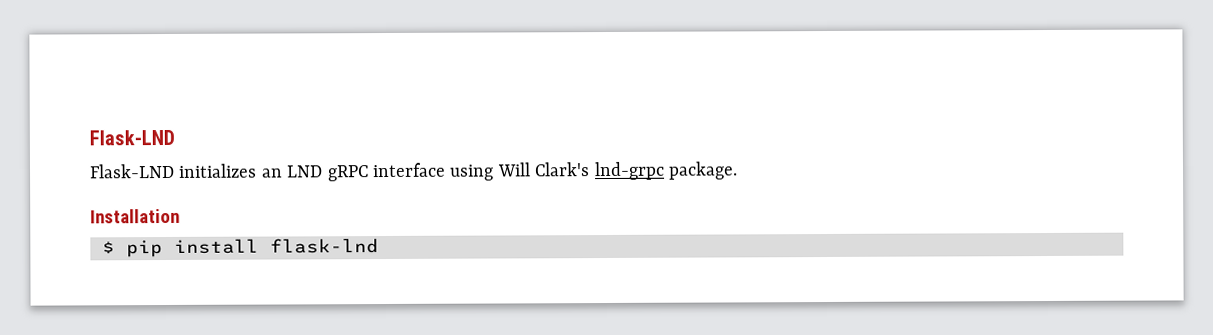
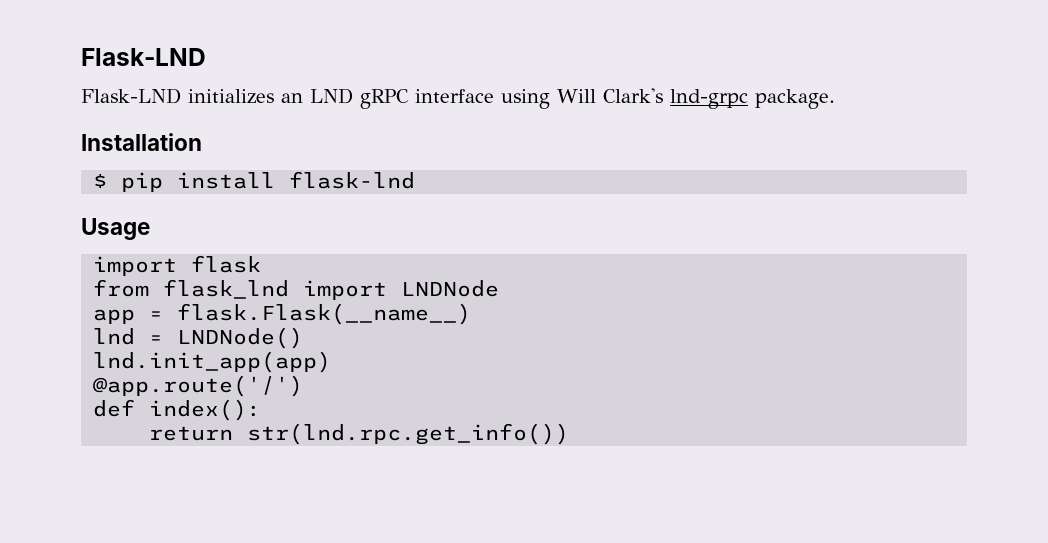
+ Usage
+ import flask
+ from flask_lnd import LNDNode
+ app = flask.Flask(__name__)
+ lnd = LNDNode()
+ lnd.init_app(app)
+ @app.route('/')
+ def index():
+ return str(lnd.rpc.get_info())

